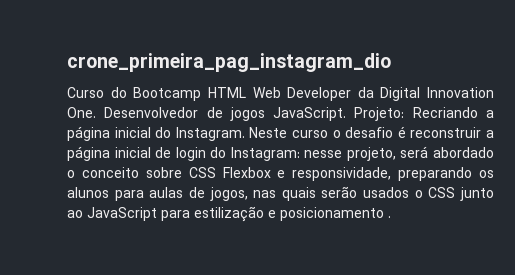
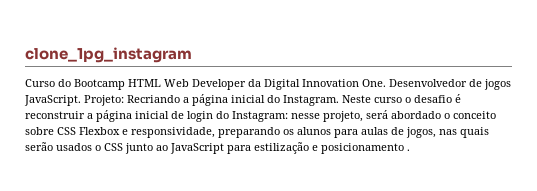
- crone_primeira_pag_instagram_dio
+ clone_1pg_instagram

